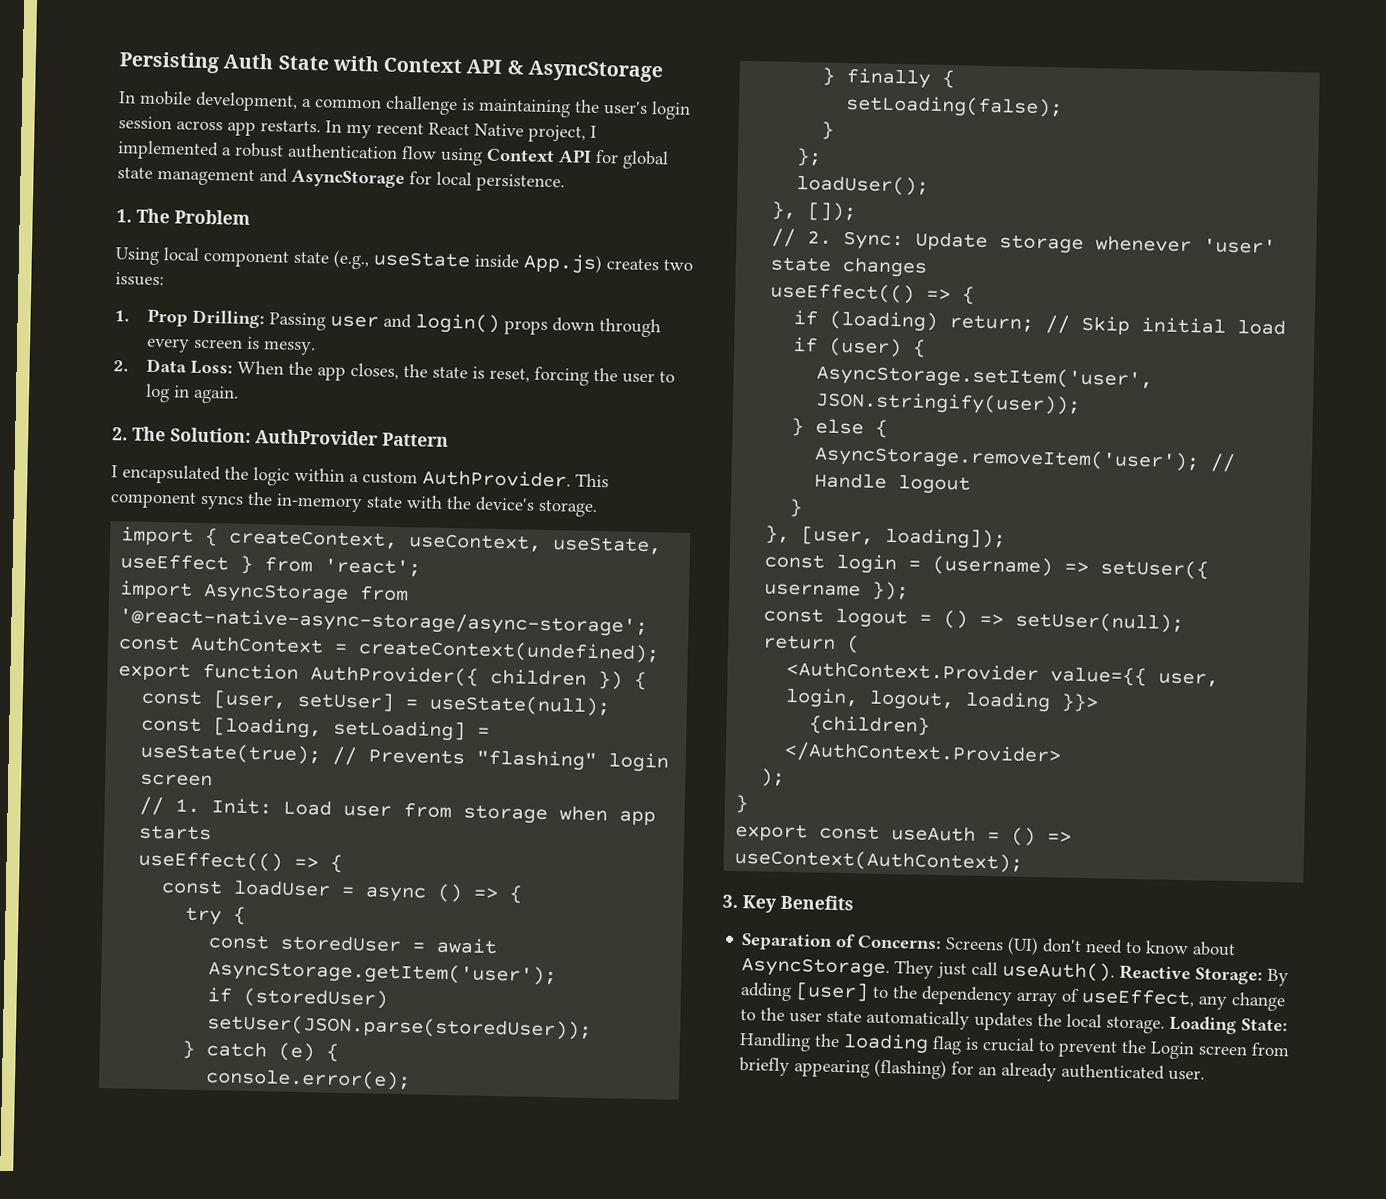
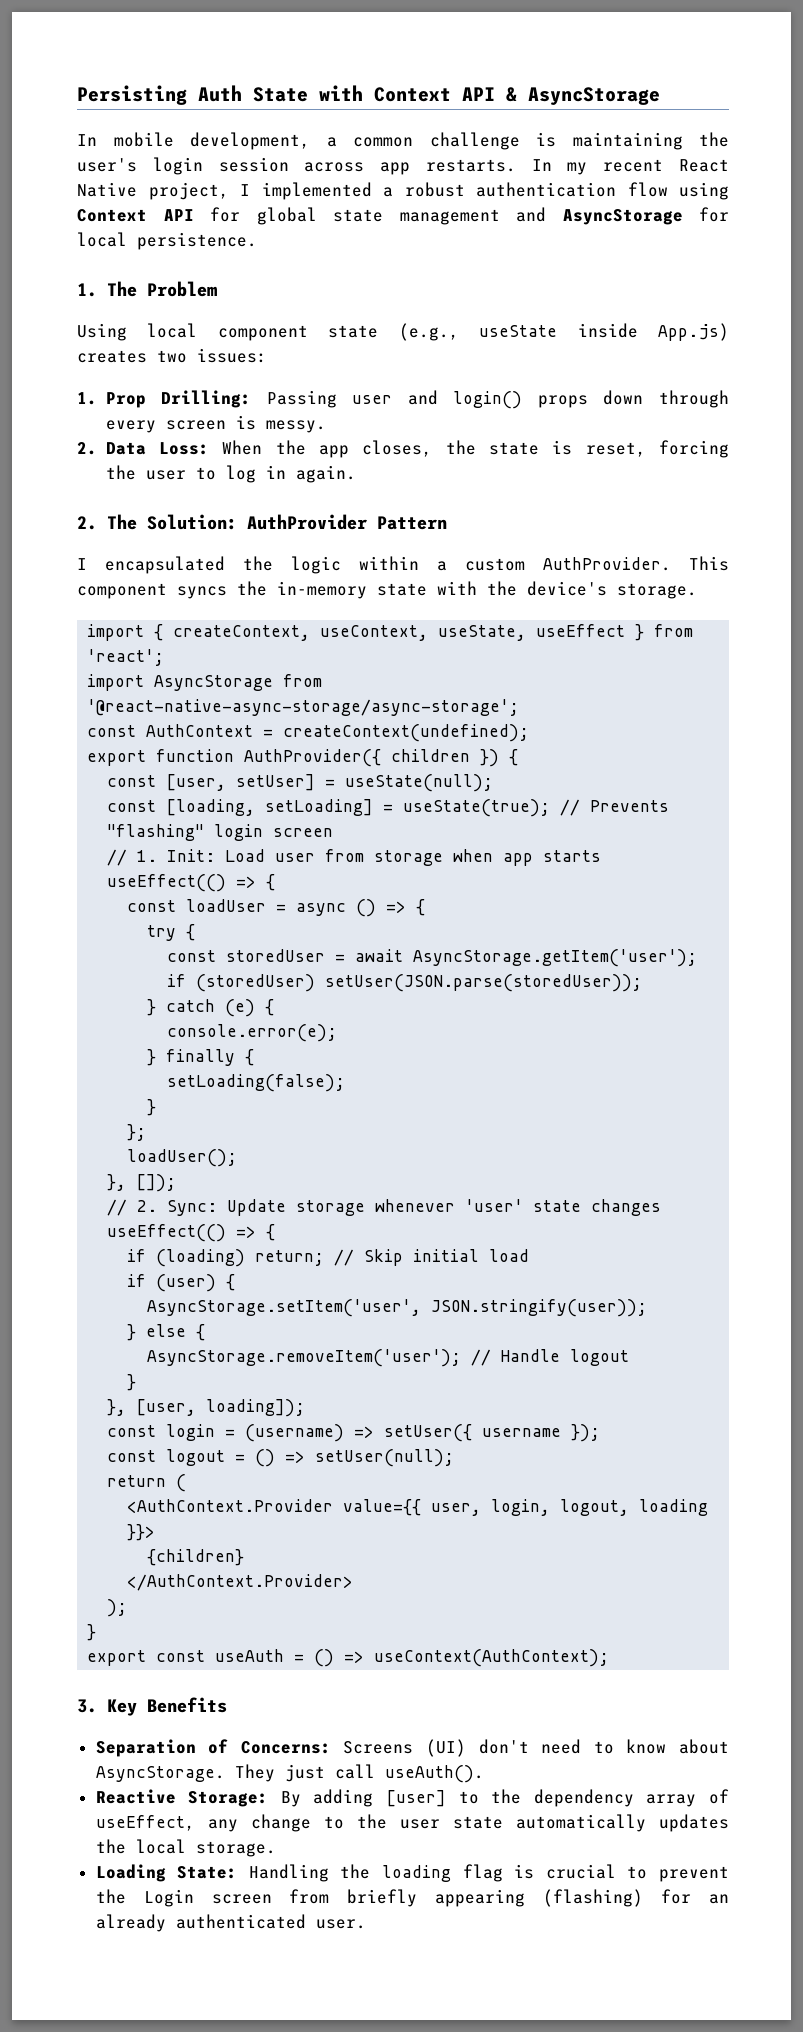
- They just call useAuth(). Reactive Storage: By adding [user] to the dependency array of useEffect, any change to the user state automatically updates the local storage. Loading State: Handling the loading flag is crucial to prevent the Login screen from briefly appearing (flashing) for an already authenticated user.
+ They just call useAuth().
+ Reactive Storage: By adding [user] to the dependency array of useEffect, any change to the user state automatically updates the local storage.
+ Loading State: Handling the loading flag is crucial to prevent the Login screen from briefly appearing (flashing) for an already authenticated user.

